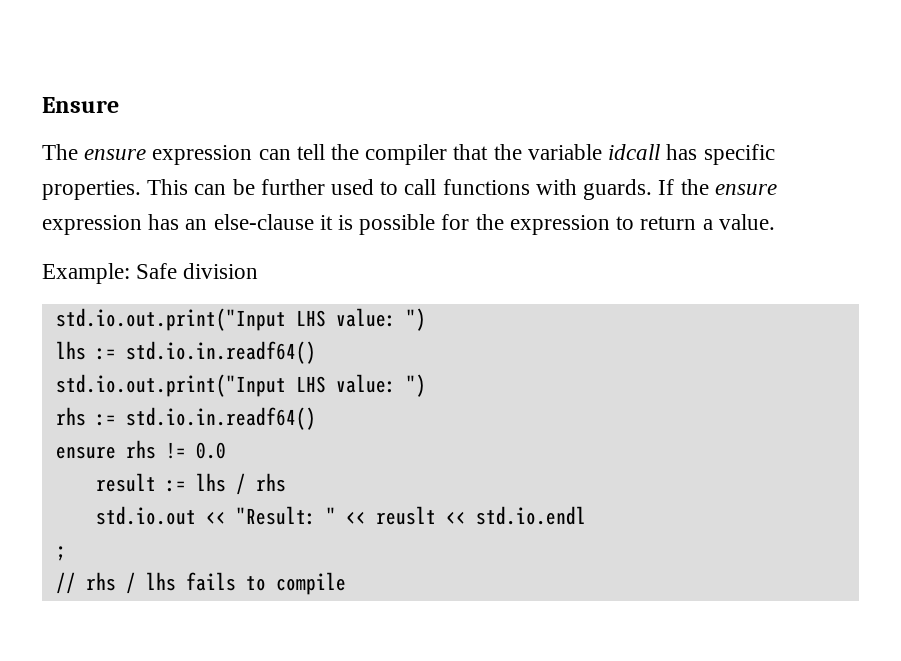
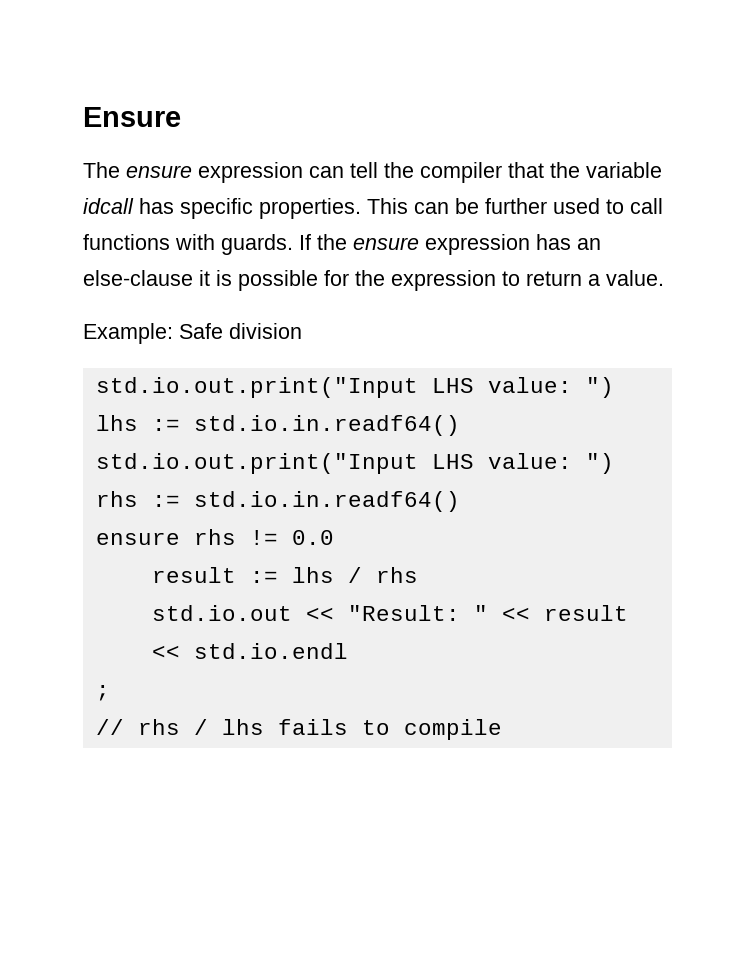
- std.io.out << "Result: " << reuslt << std.io.endl
+ std.io.out << "Result: " << result << std.io.endl

